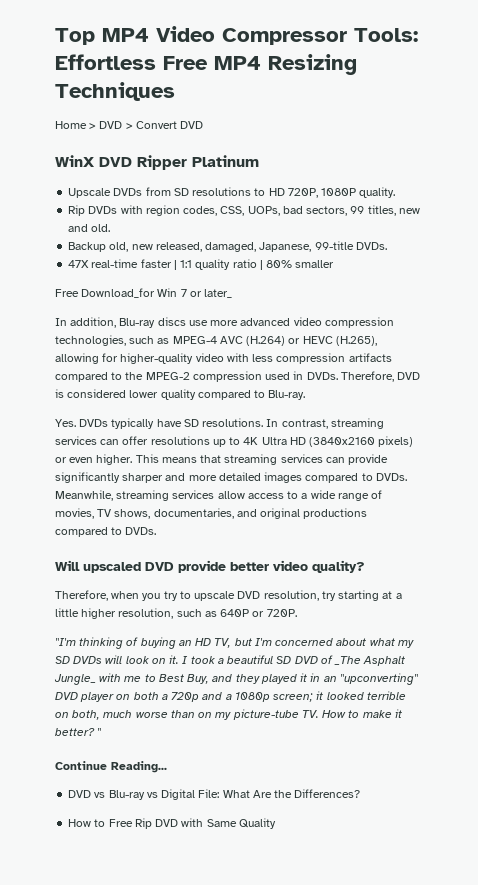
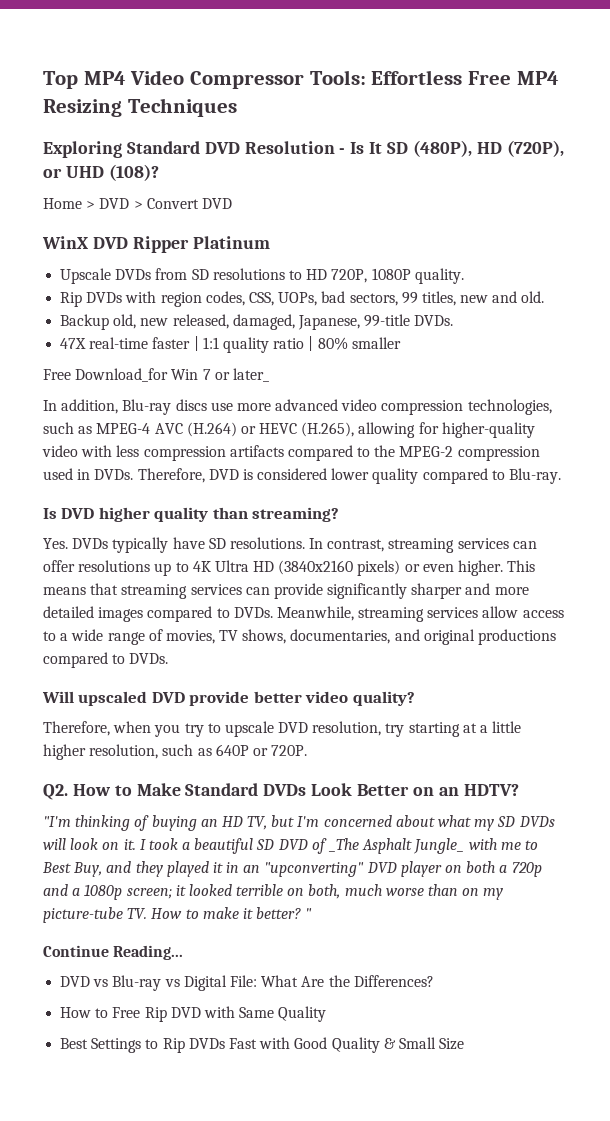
+ Exploring Standard DVD Resolution - Is It SD (480P), HD (720P), or UHD (108)?
+ Is DVD higher quality than streaming?
+ Q2. How to Make Standard DVDs Look Better on an HDTV?
+ Best Settings to Rip DVDs Fast with Good Quality & Small Size

